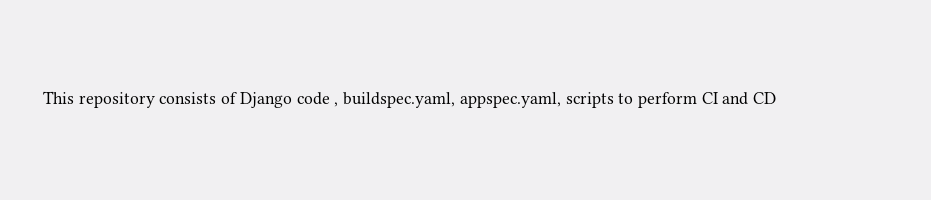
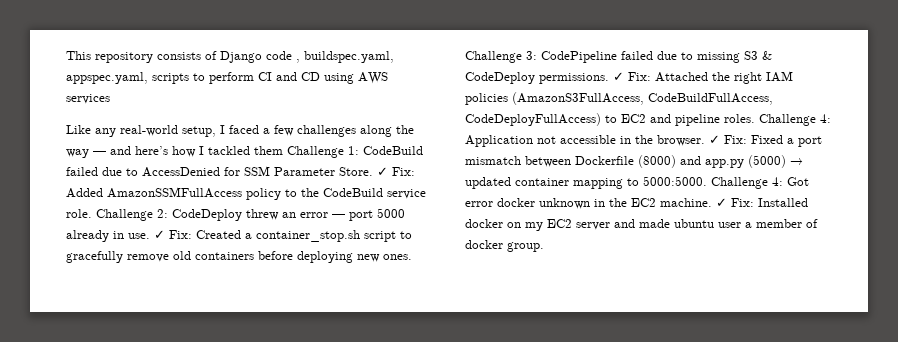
- This repository consists of Django code , buildspec.yaml, appspec.yaml, scripts to perform CI and CD
+ This repository consists of Django code , buildspec.yaml, appspec.yaml, scripts to perform CI and CD using AWS services
+ Like any real-world setup, I faced a few challenges along the way — and here’s how I tackled them Challenge 1: CodeBuild failed due to AccessDenied for SSM Parameter Store. ✓ Fix: Added AmazonSSMFullAccess policy to the CodeBuild service role. Challenge 2: CodeDeploy threw an error — port 5000 already in use. ✓ Fix: Created a container_stop.sh script to gracefully remove old containers before deploying new ones. Challenge 3: CodePipeline failed due to missing S3 & CodeDeploy permissions. ✓ Fix: Attached the right IAM policies (AmazonS3FullAccess, CodeBuildFullAccess, CodeDeployFullAccess) to EC2 and pipeline roles. Challenge 4: Application not accessible in the browser. ✓ Fix: Fixed a port mismatch between Dockerfile (8000) and app.py (5000) → updated container mapping to 5000:5000. Challenge 4: Got error docker unknown in the EC2 machine. ✓ Fix: Installed docker on my EC2 server and made ubuntu user a member of docker group.

